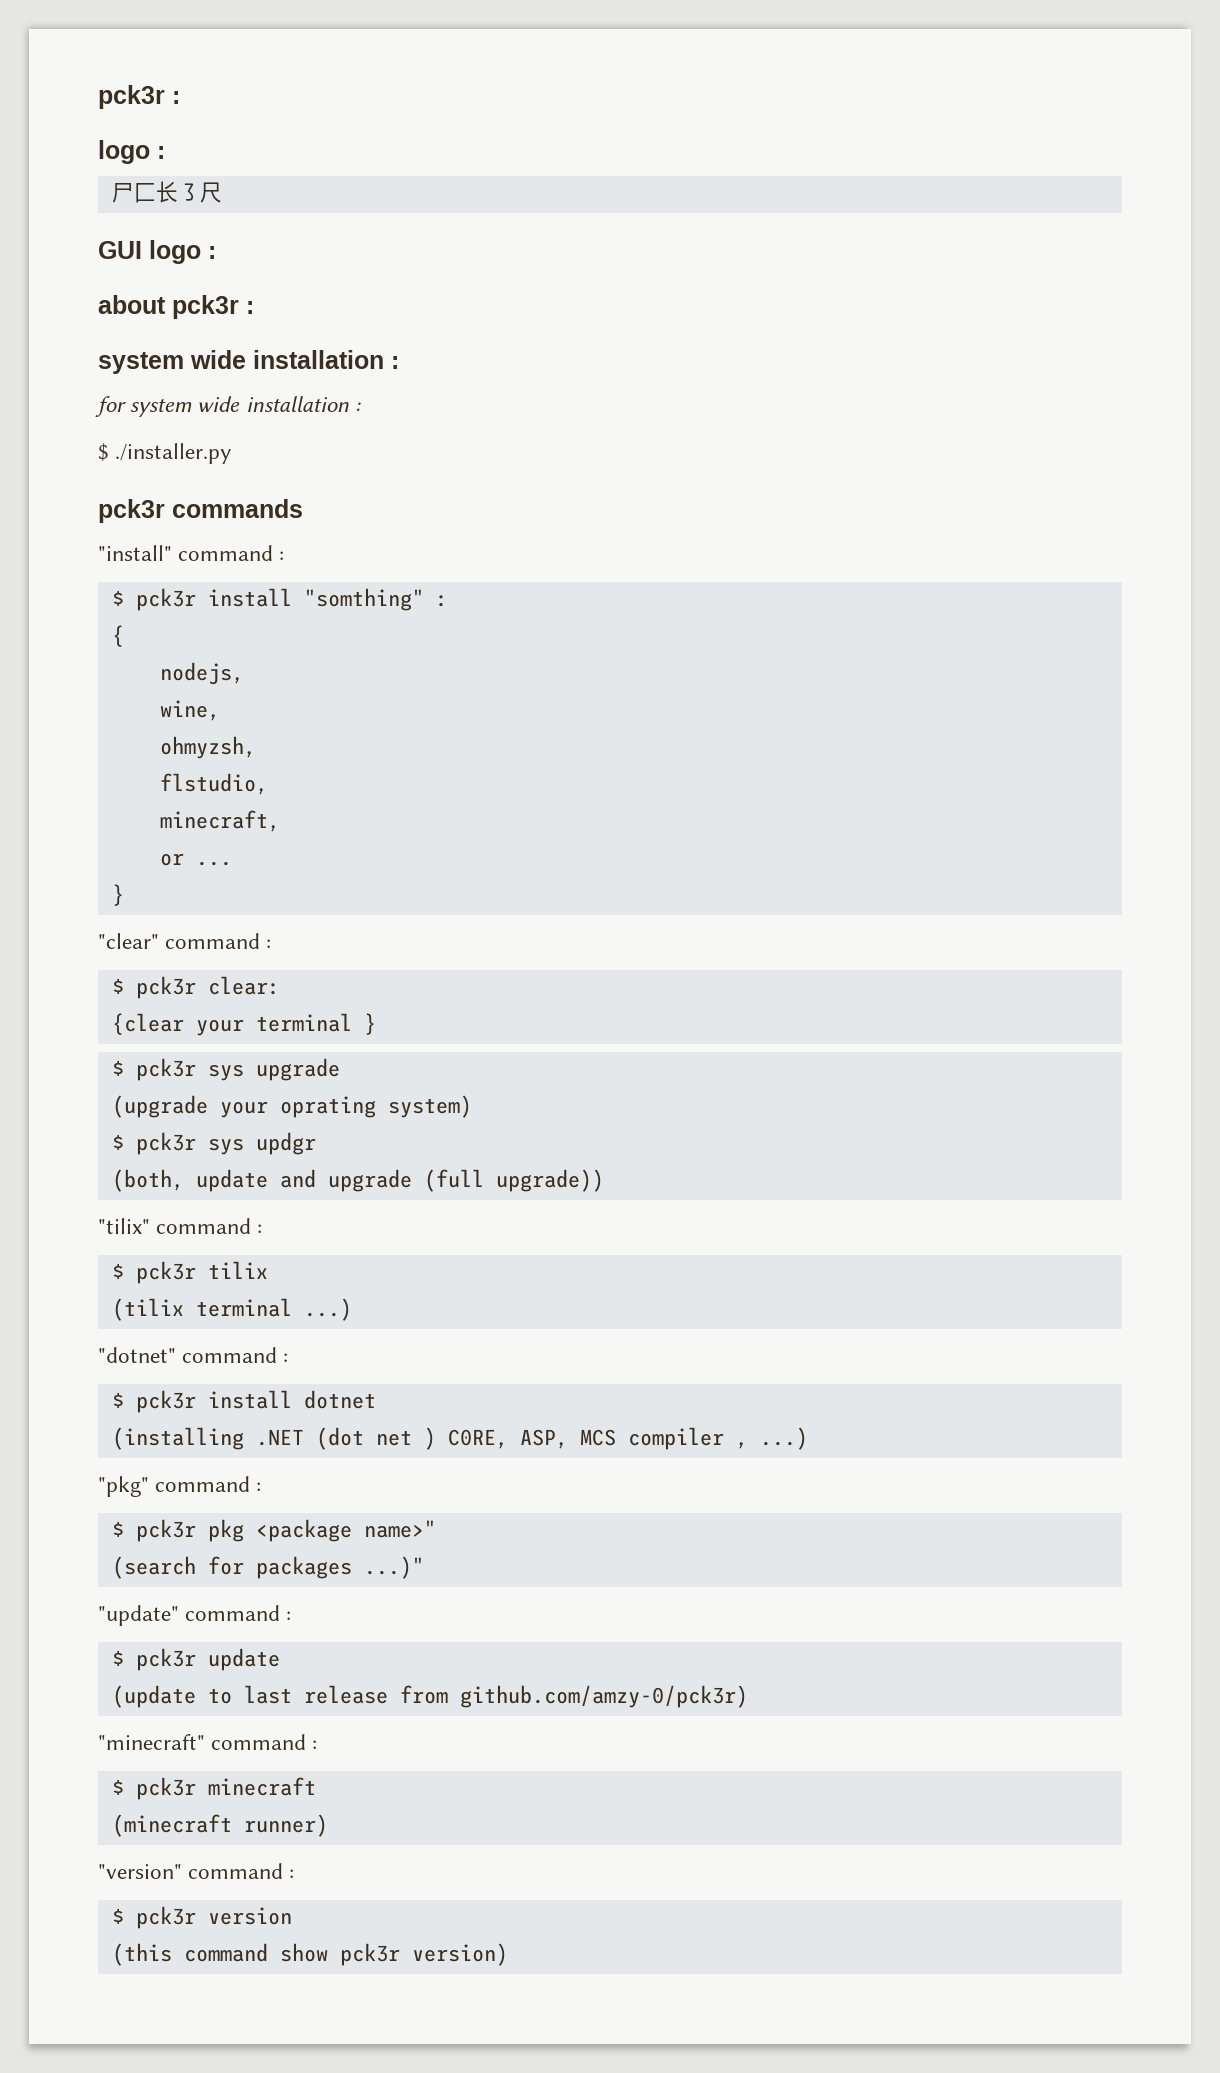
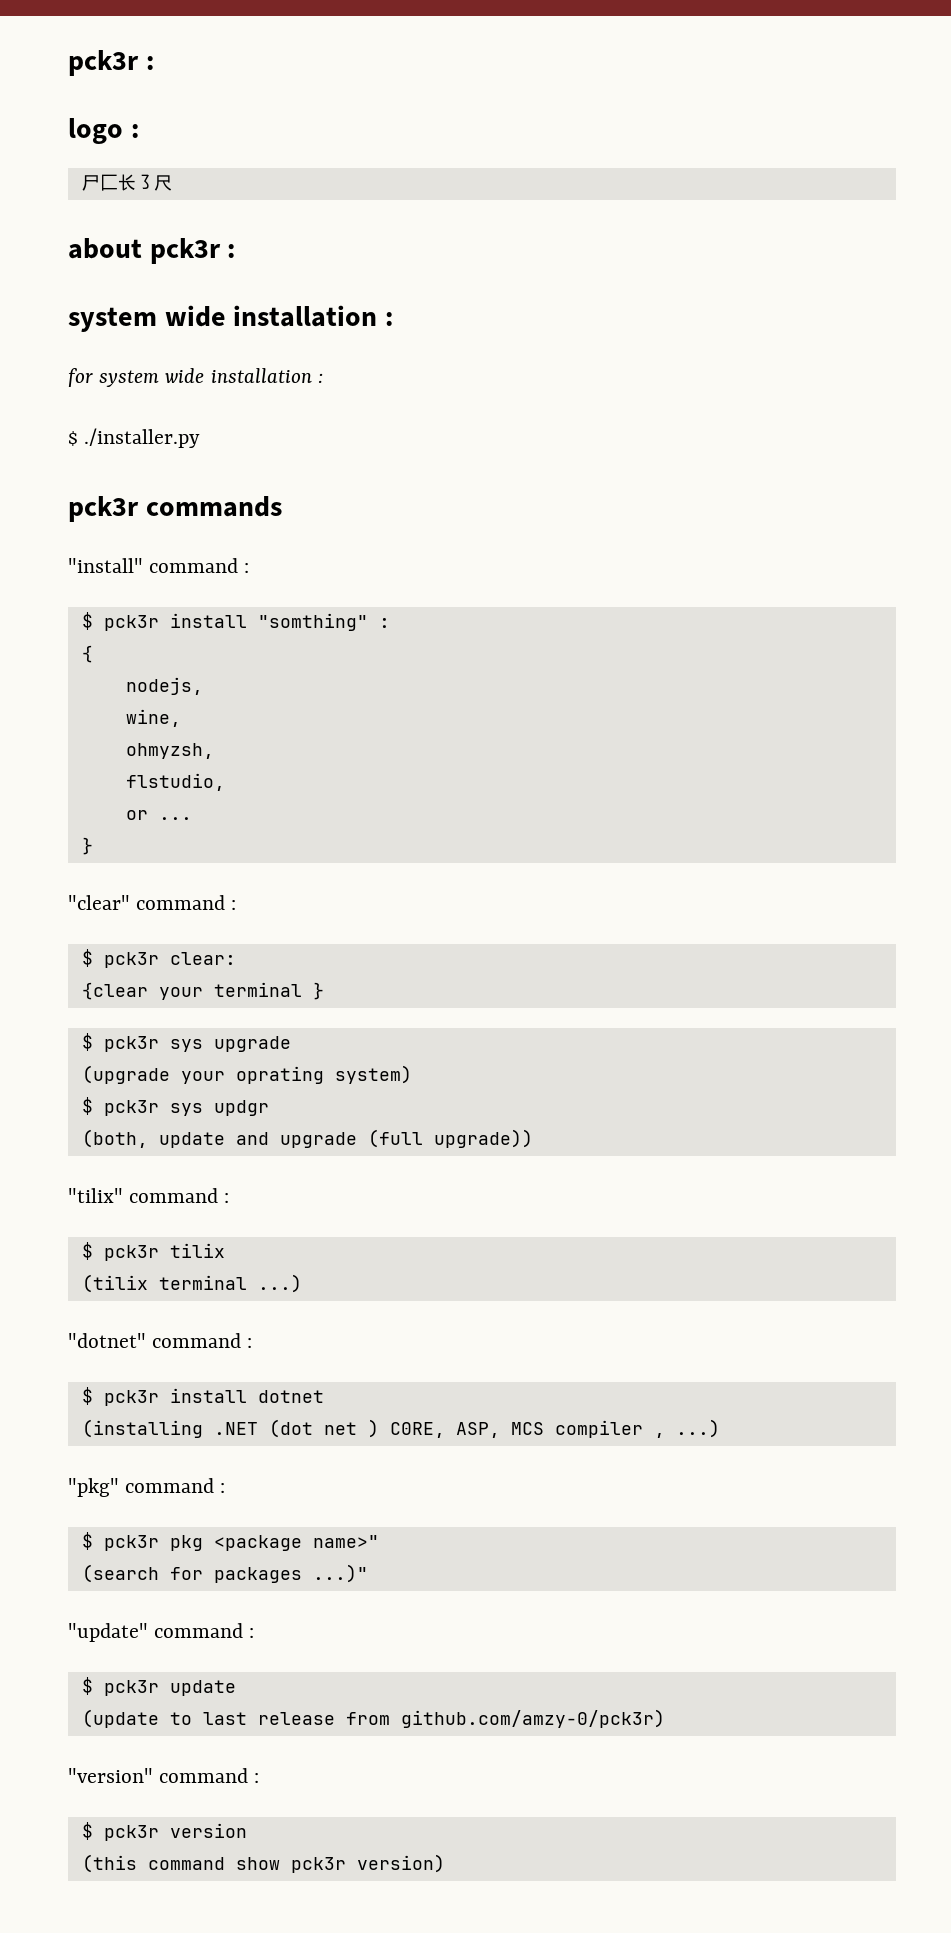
- GUI logo :
- minecraft,
- "minecraft" command :
- $ pck3r minecraft
- (minecraft runner)

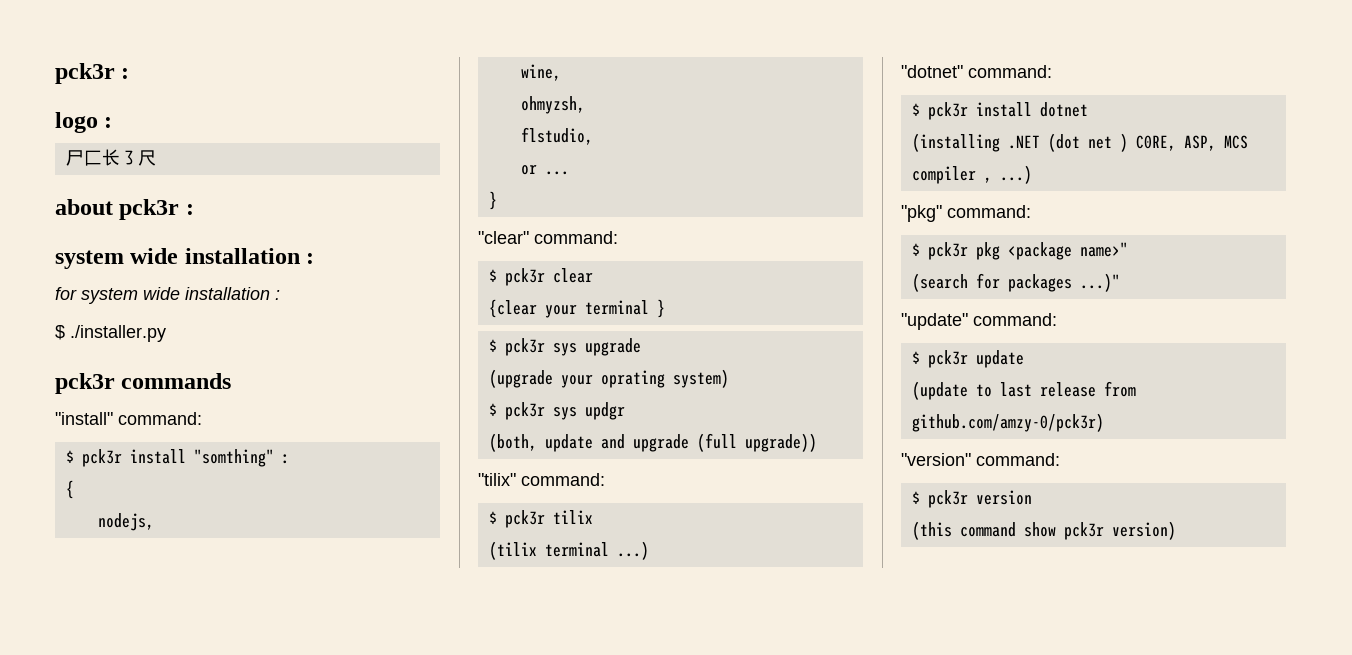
- "install" command :
+ "install" command:
- "clear" command :
- $ pck3r clear:
+ "clear" command:
+ $ pck3r clear
- "tilix" command :
+ "tilix" command:
- "dotnet" command :
+ "dotnet" command:
- "pkg" command :
+ "pkg" command:
- "update" command :
+ "update" command:
- "version" command :
+ "version" command:

